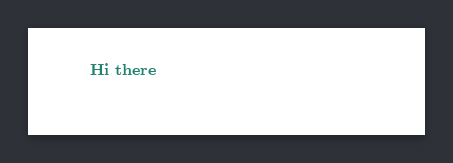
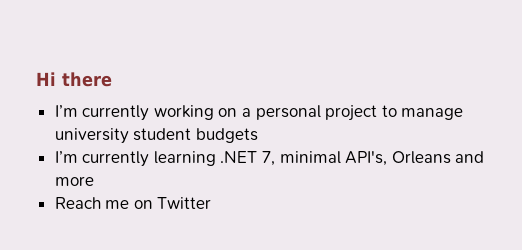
+ I’m currently working on a personal project to manage university student budgets
+ I’m currently learning .NET 7, minimal API's, Orleans and more
+ Reach me on Twitter

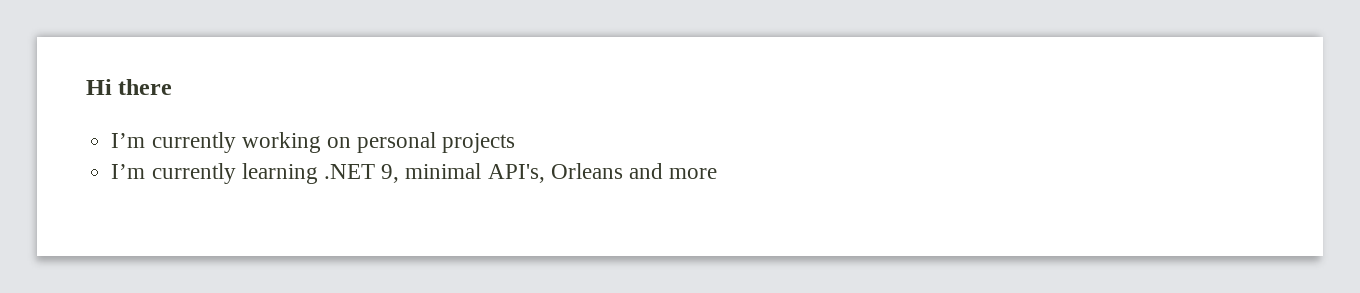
- I’m currently working on a personal project to manage university student budgets
+ I’m currently working on personal projects
- I’m currently learning .NET 7, minimal API's, Orleans and more
+ I’m currently learning .NET 9, minimal API's, Orleans and more
- Reach me on Twitter

